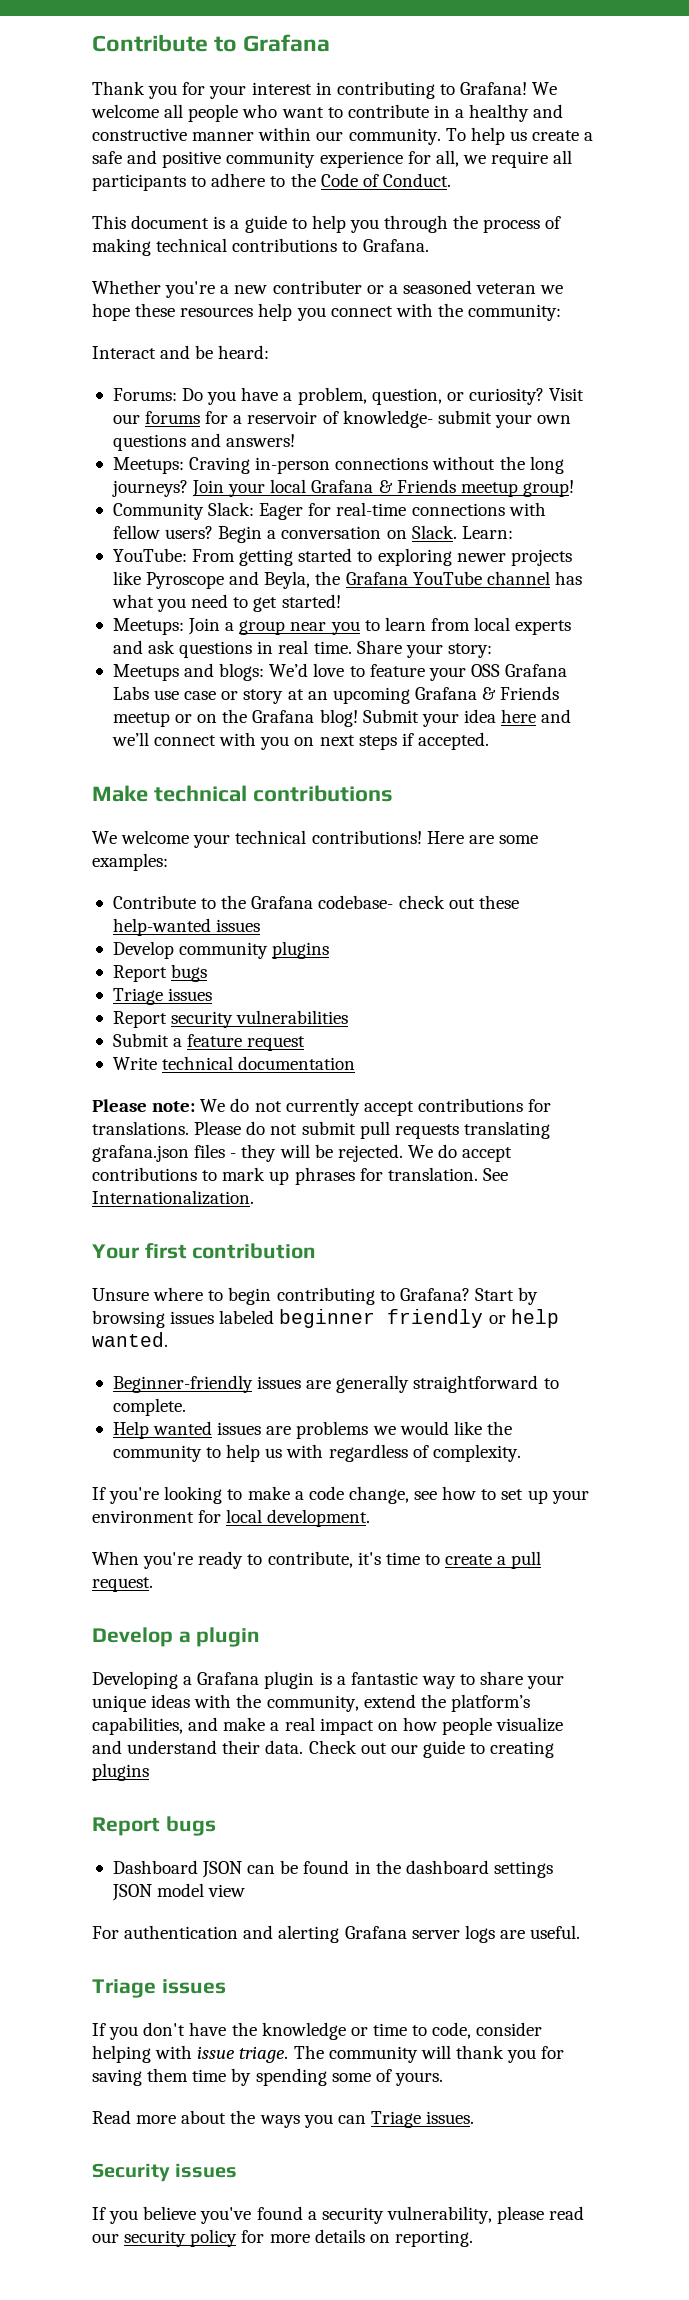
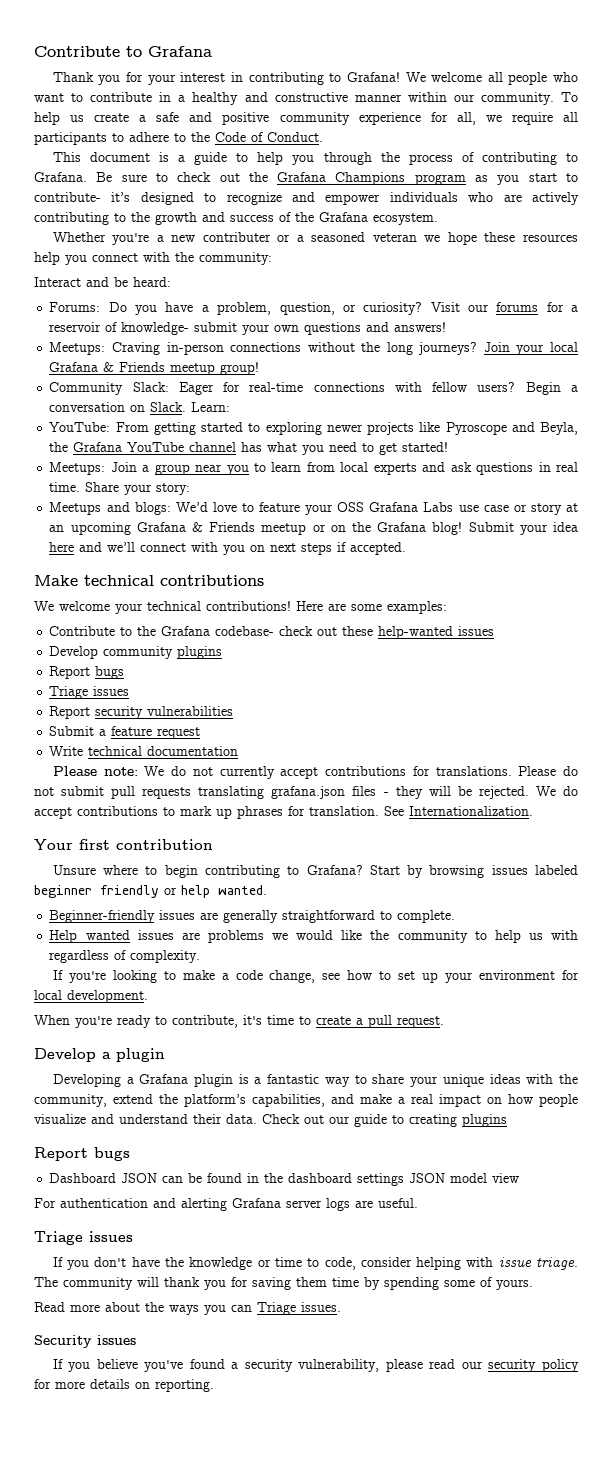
- This document is a guide to help you through the process of making technical contributions to Grafana.
+ This document is a guide to help you through the process of contributing to Grafana. Be sure to check out the Grafana Champions program as you start to contribute- it’s designed to recognize and empower individuals who are actively contributing to the growth and success of the Grafana ecosystem.

